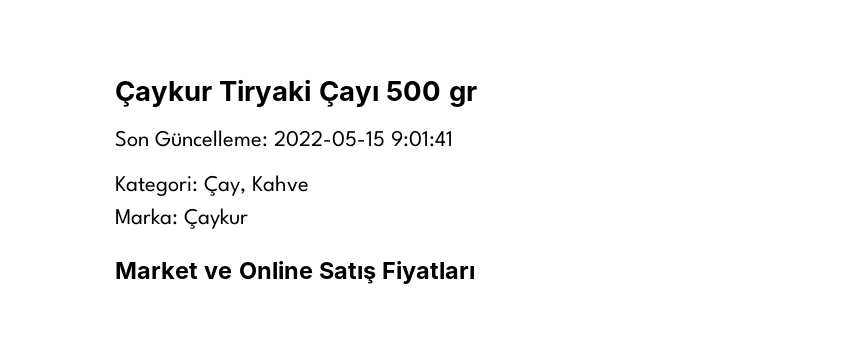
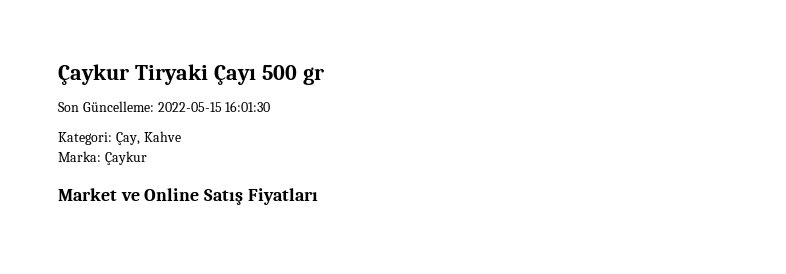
- Son Güncelleme: 2022-05-15 9:01:41
+ Son Güncelleme: 2022-05-15 16:01:30

